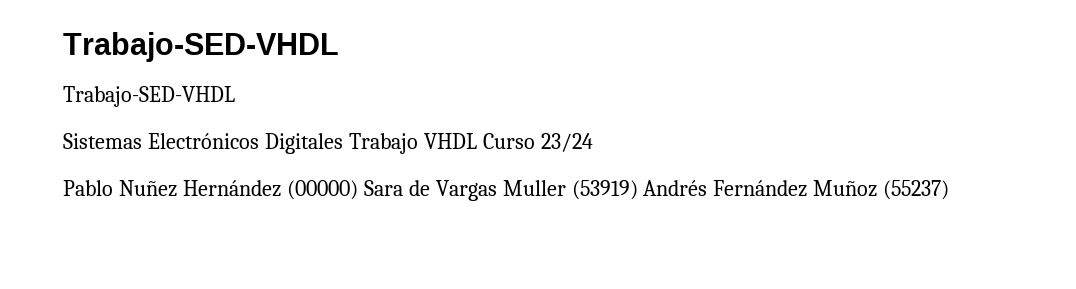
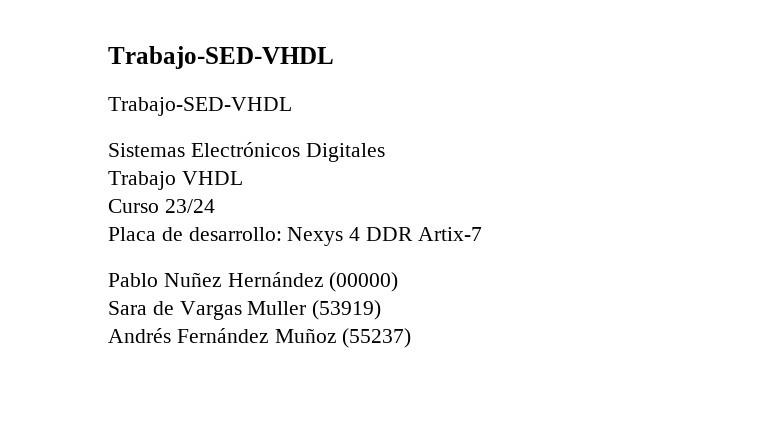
- Sistemas Electrónicos Digitales Trabajo VHDL Curso 23/24
+ Sistemas Electrónicos Digitales
+ Trabajo VHDL
+ Curso 23/24
+ Placa de desarrollo: Nexys 4 DDR Artix-7
- Pablo Nuñez Hernández (00000) Sara de Vargas Muller (53919) Andrés Fernández Muñoz (55237)
+ Pablo Nuñez Hernández (00000)
+ Sara de Vargas Muller (53919)
+ Andrés Fernández Muñoz (55237)

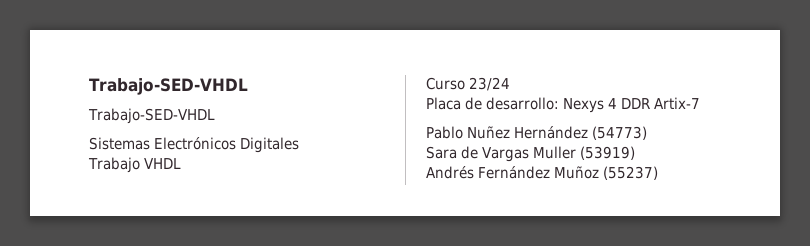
- Pablo Nuñez Hernández (00000)
+ Pablo Nuñez Hernández (54773)

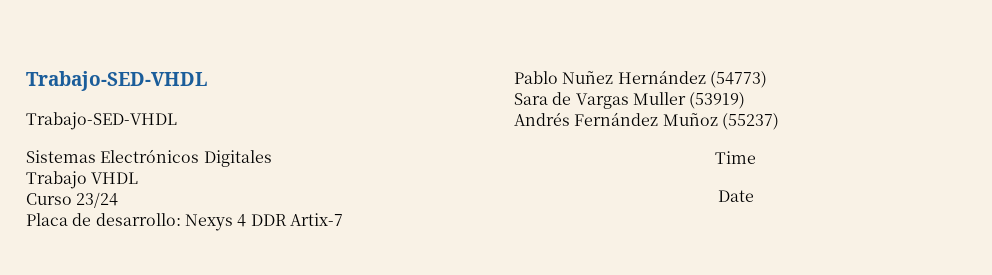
+ Time
+ Date

